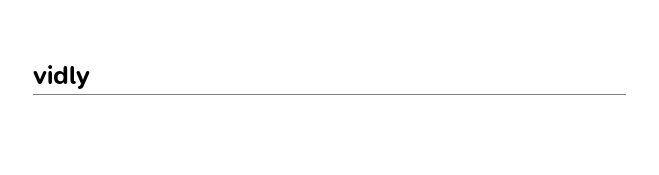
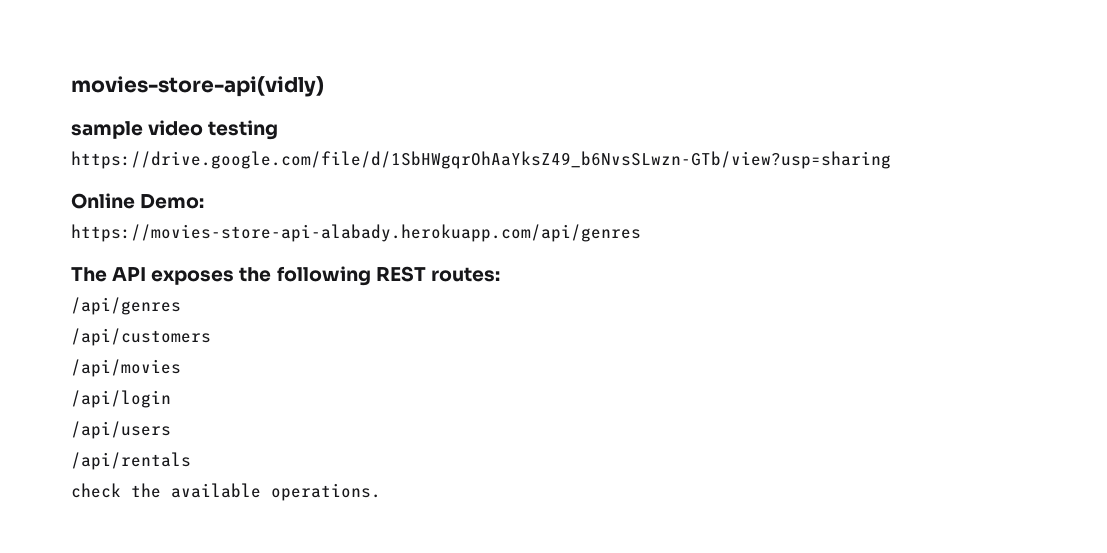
- vidly
+ movies-store-api(vidly)
+ sample video testing
+ https://drive.google.com/file/d/1SbHWgqrOhAaYksZ49_b6NvsSLwzn-GTb/view?usp=sharing
+ Online Demo:
+ https://movies-store-api-alabady.herokuapp.com/api/genres
+ The API exposes the following REST routes:
+ /api/genres
+ /api/customers
+ /api/movies
+ /api/login
+ /api/users
+ /api/rentals
+ check the available operations.

